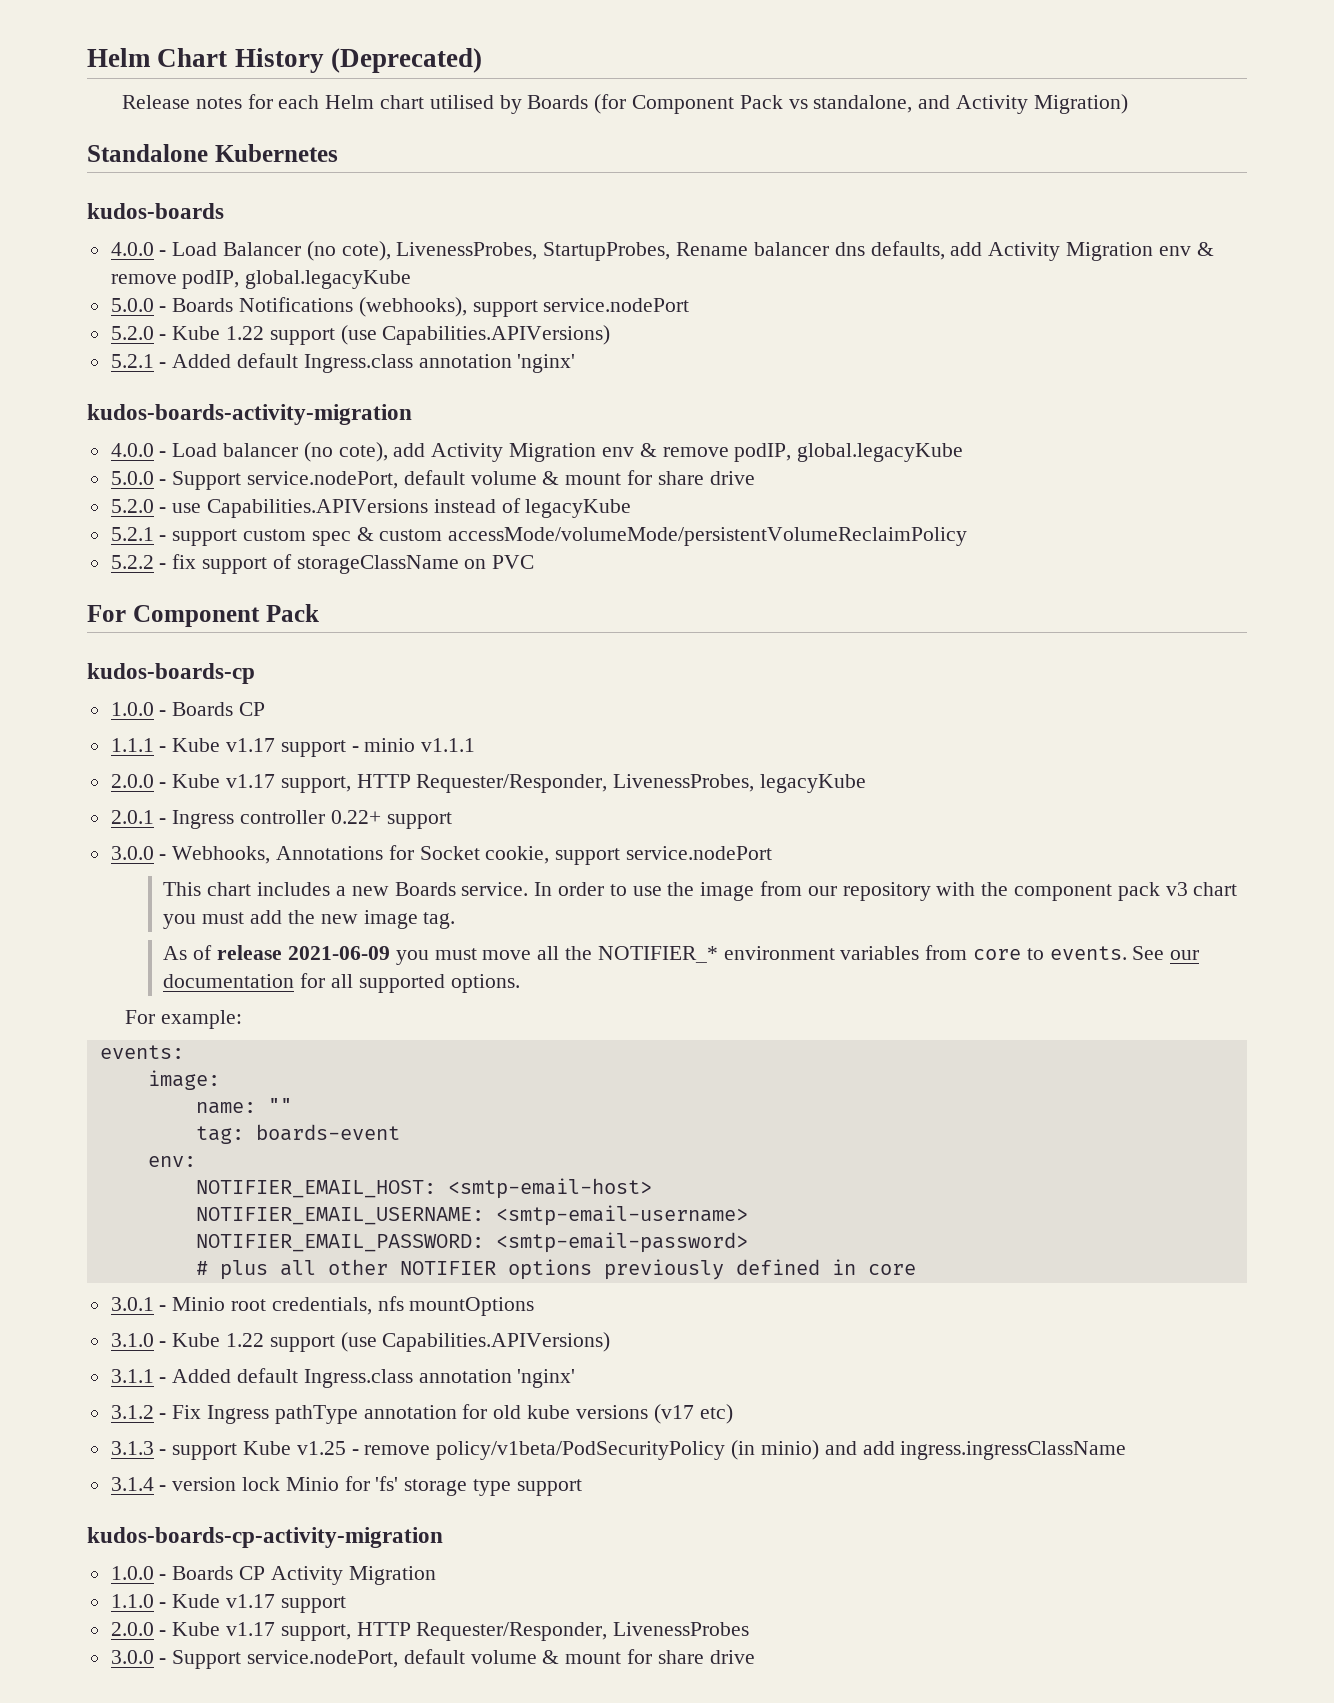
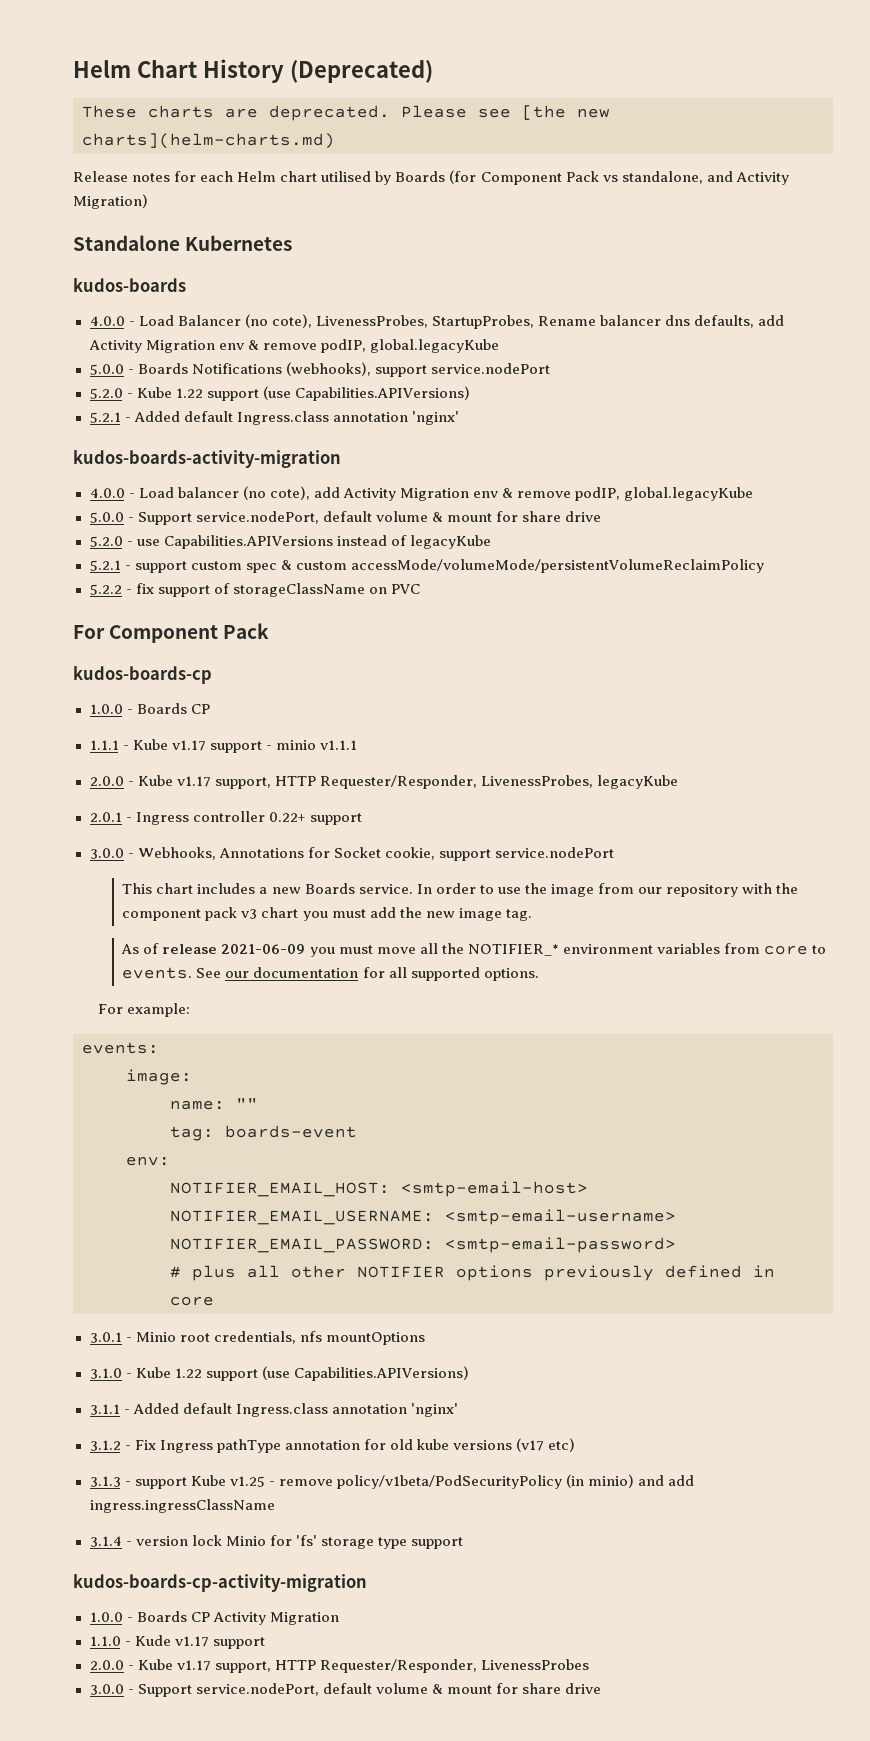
+ These charts are deprecated. Please see [the new charts](helm-charts.md)

